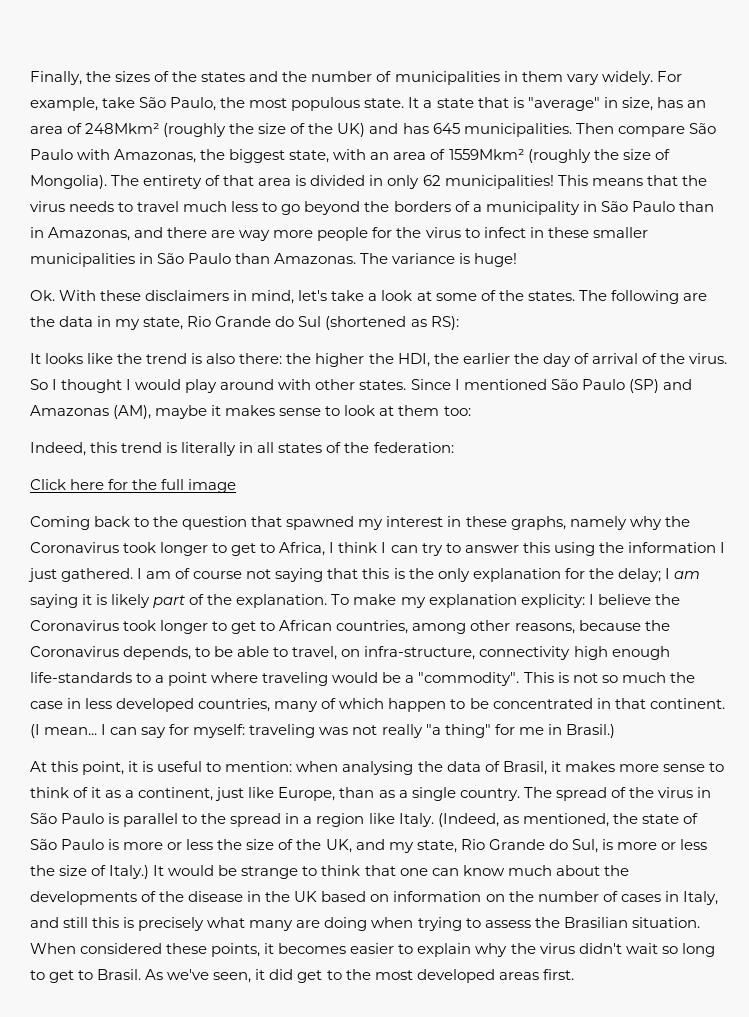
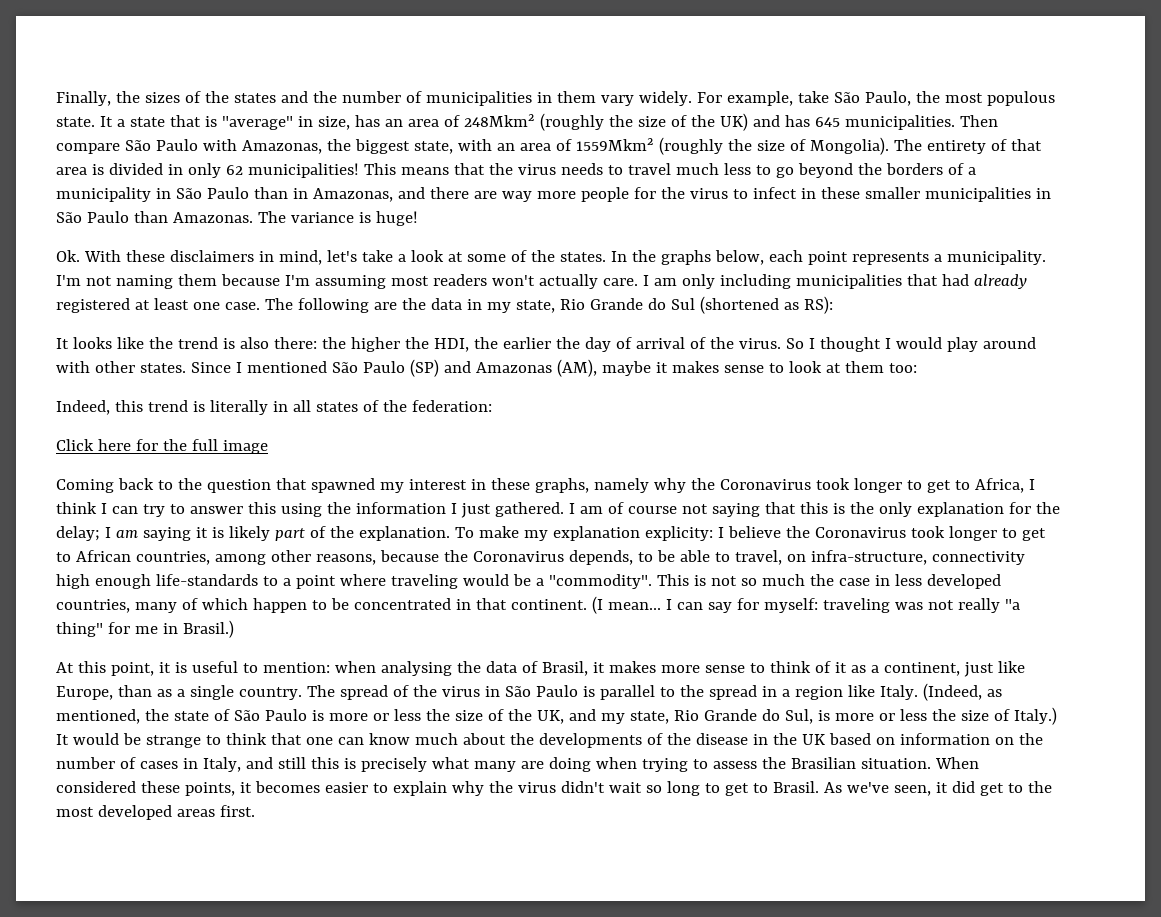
+ In the graphs below, each point represents a municipality. I'm not naming them because I'm assuming most readers won't actually care. I am only including municipalities that had already registered at least one case.

